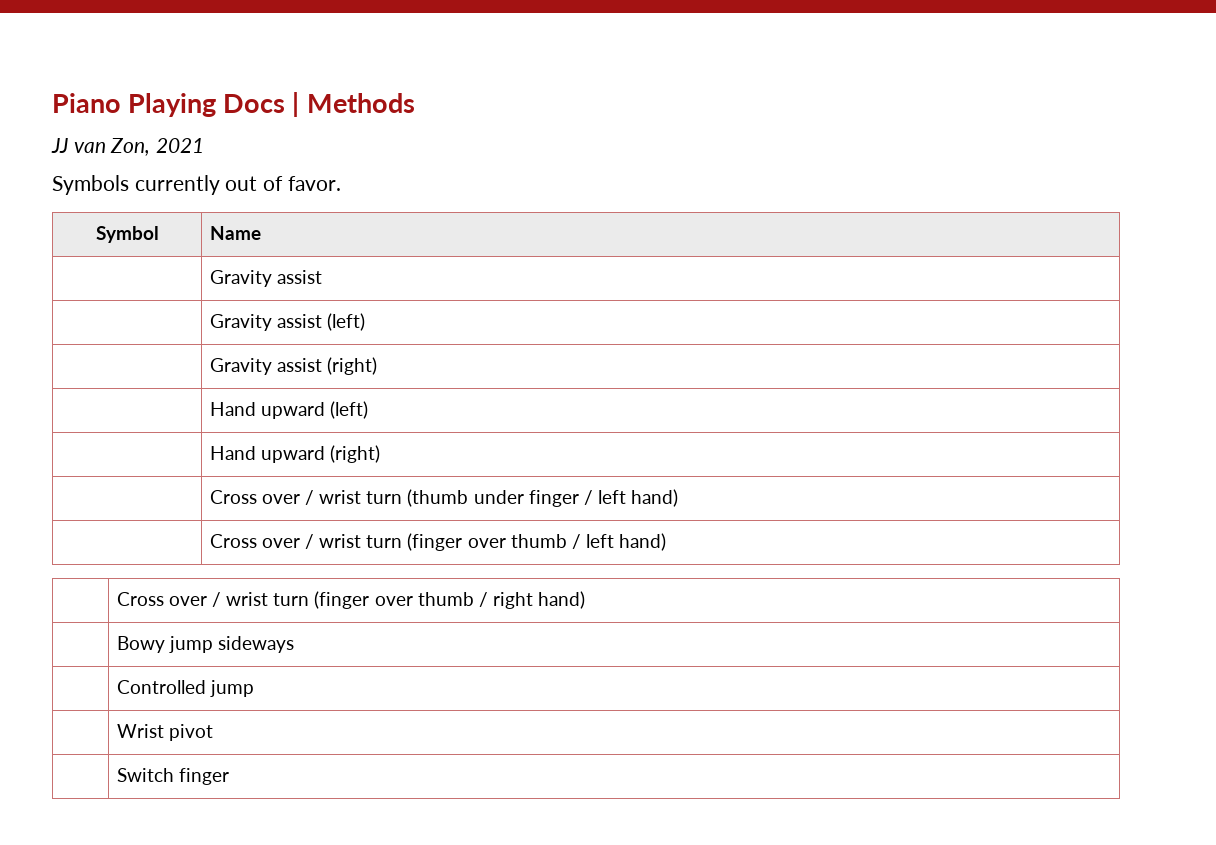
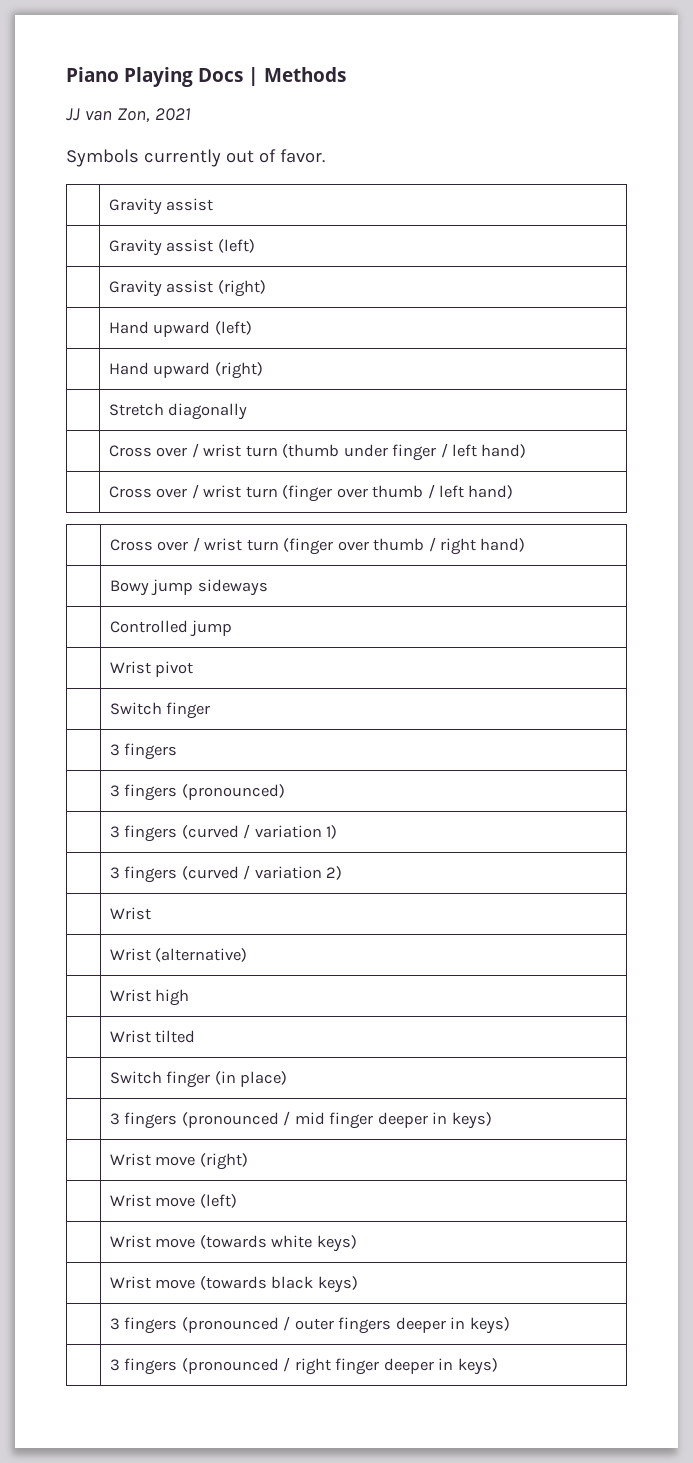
- Symbol | Name
+ | Stretch diagonally
  | Wrist pivot
  | Switch finger
+ | 3 fingers
+ | 3 fingers (pronounced)
+ | 3 fingers (curved / variation 1)
+ | 3 fingers (curved / variation 2)
+ | Wrist
+ | Wrist (alternative)
+ | Wrist high
+ | Wrist tilted
+ | Switch finger (in place)
+ | 3 fingers (pronounced / mid finger deeper in keys)
+ | Wrist move (right)
+ | Wrist move (left)
+ | Wrist move (towards white keys)
+ | Wrist move (towards black keys)
+ | 3 fingers (pronounced / outer fingers deeper in keys)
+ | 3 fingers (pronounced / right finger deeper in keys)

